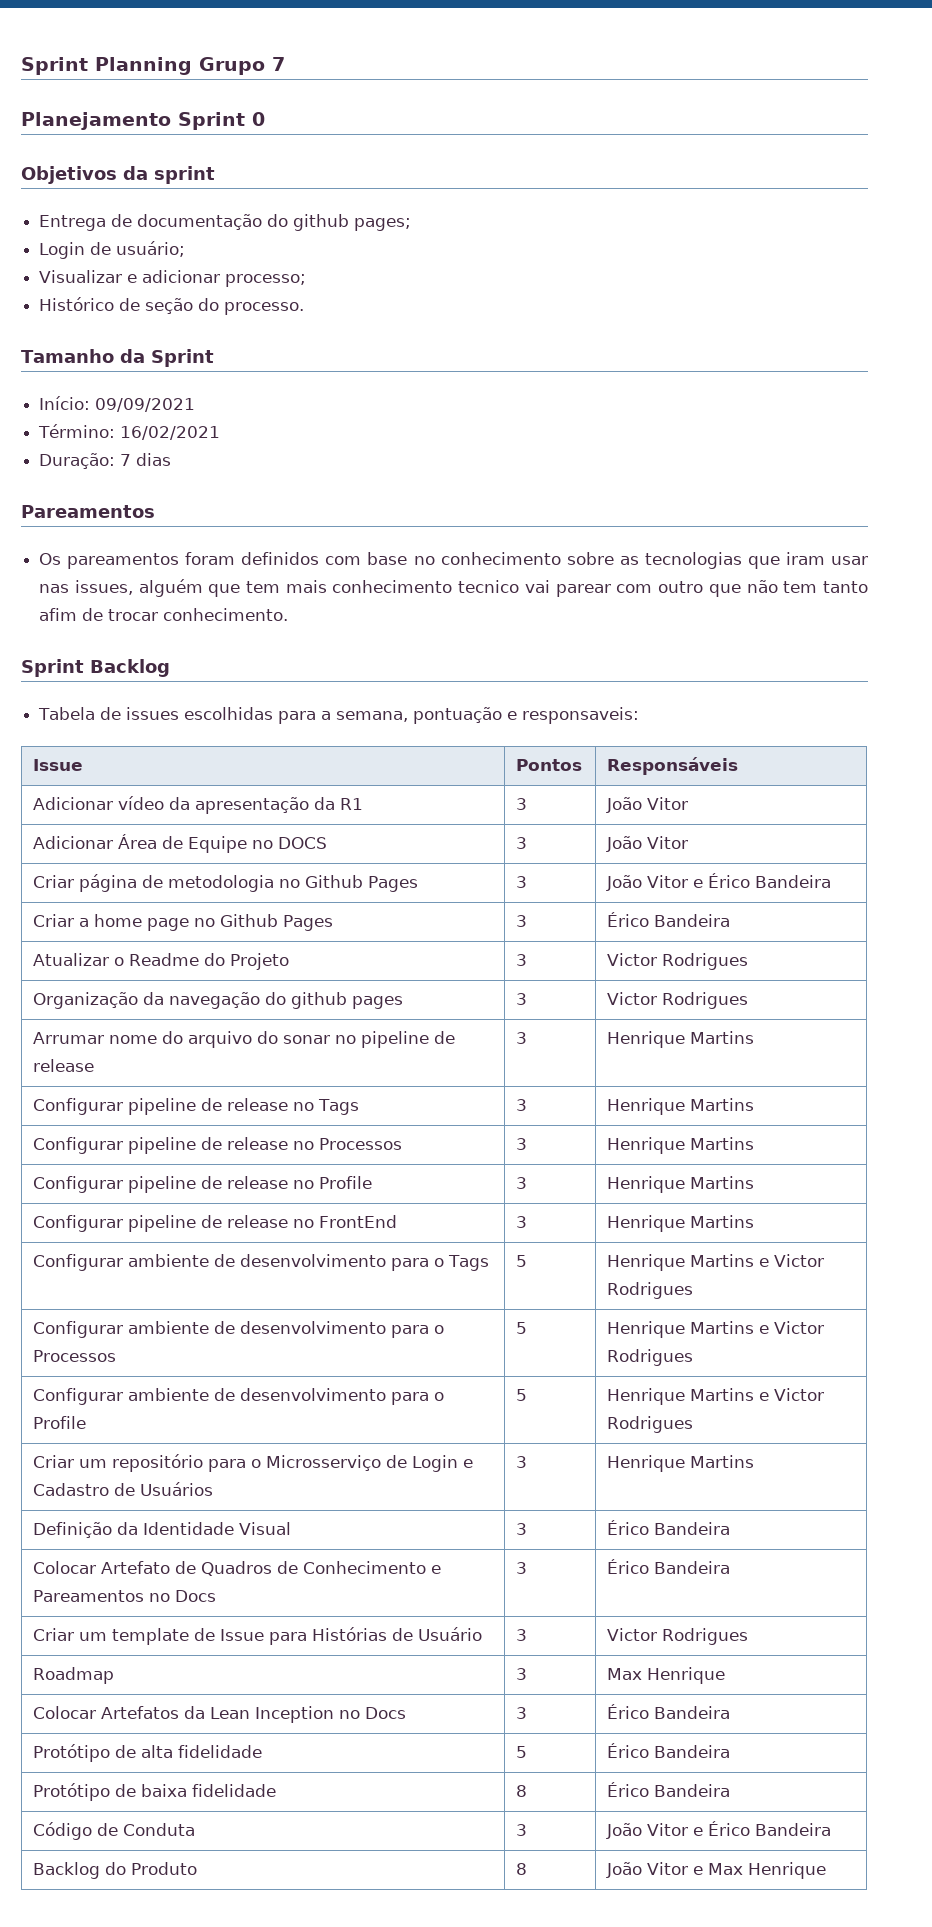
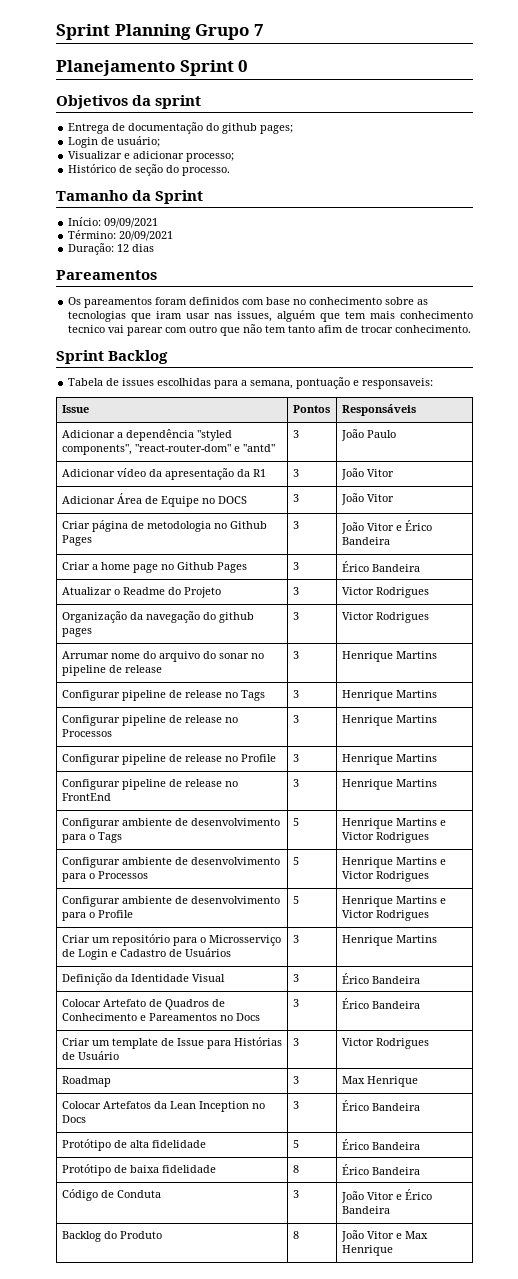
- Término: 16/02/2021
+ Término: 20/09/2021
- Duração: 7 dias
+ Duração: 12 dias
+ Adicionar a dependência "styled components", "react-router-dom" e "antd" | 3 | João Paulo

